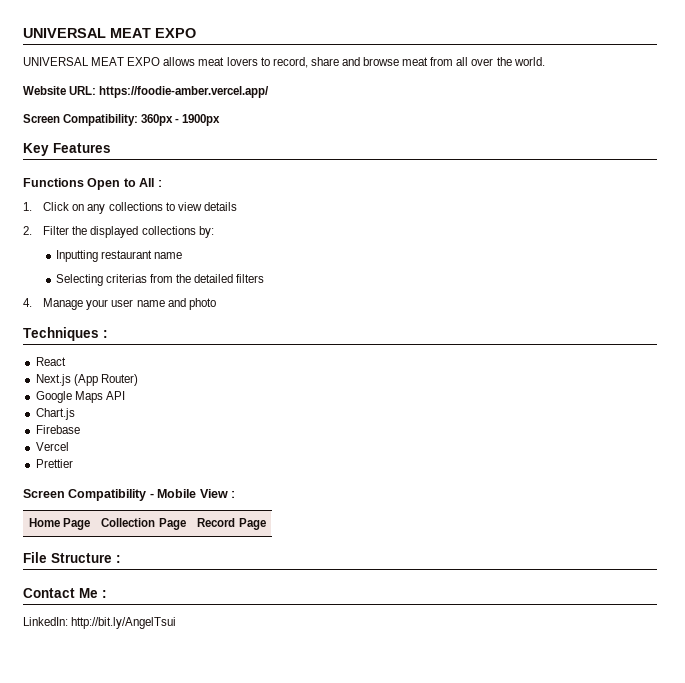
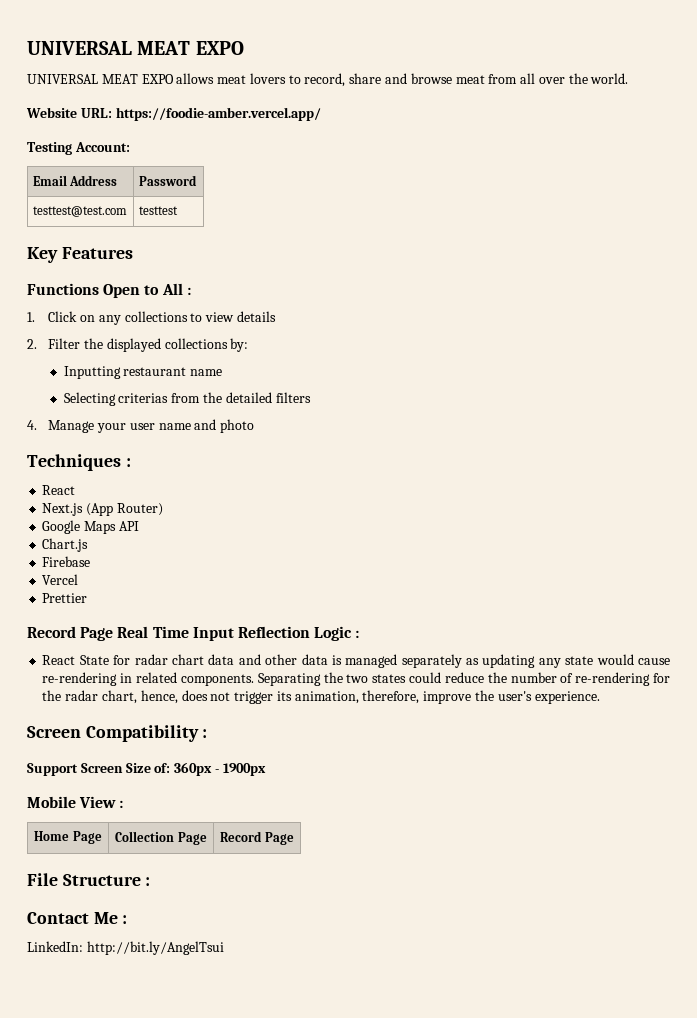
- Screen Compatibility: 360px - 1900px
+ Testing Account:
+ Email Address | Password
+ testtest@test.com | testtest
- Screen Compatibility - Mobile View :
+ Record Page Real Time Input Reflection Logic :
+ React State for radar chart data and other data is managed separately as updating any state would cause re-rendering in related components. Separating the two states could reduce the number of re-rendering for the radar chart, hence, does not trigger its animation, therefore, improve the user's experience.
+ Screen Compatibility :
+ Support Screen Size of: 360px - 1900px
+ Mobile View :

